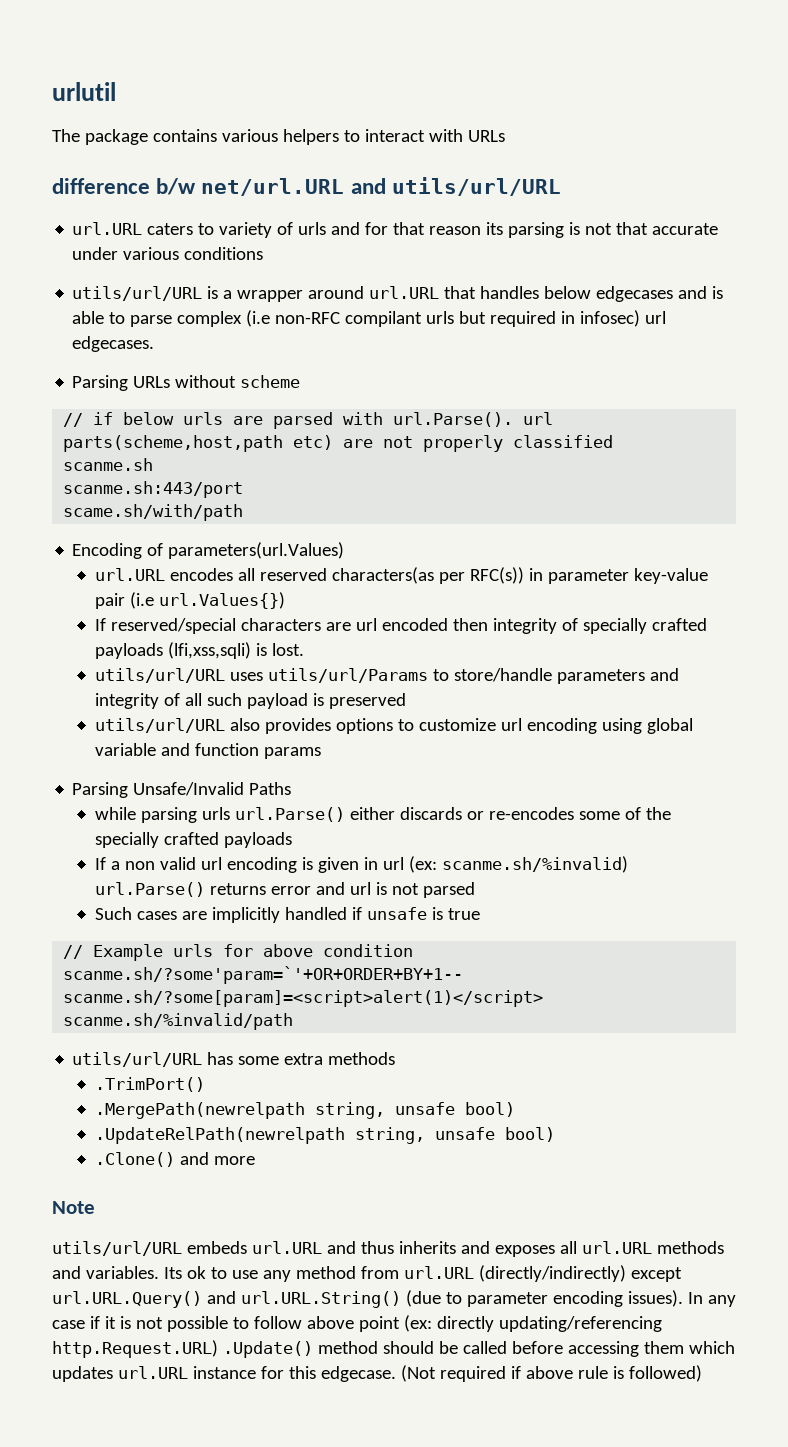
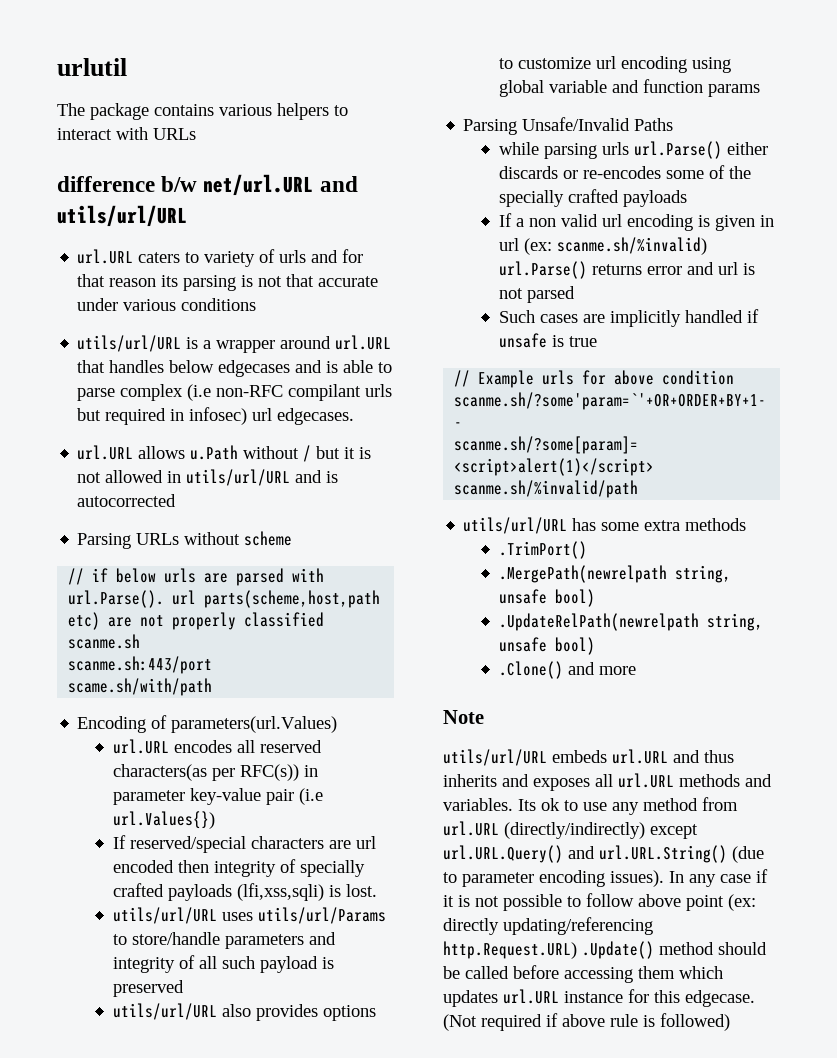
+ url.URL allows u.Path without / but it is not allowed in utils/url/URL and is autocorrected

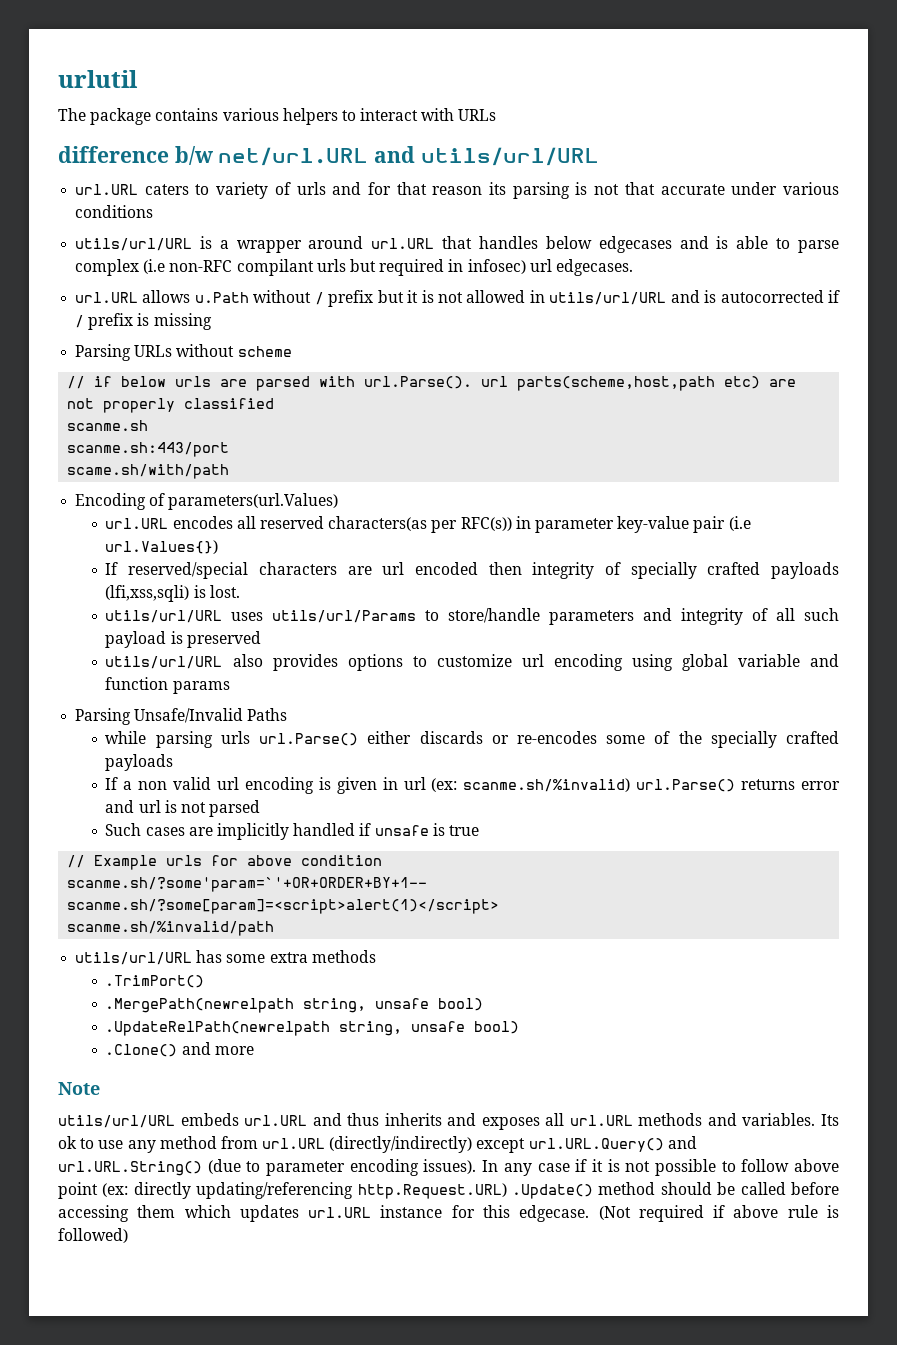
- url.URL allows u.Path without / but it is not allowed in utils/url/URL and is autocorrected
+ url.URL allows u.Path without / prefix but it is not allowed in utils/url/URL and is autocorrected if / prefix is missing

